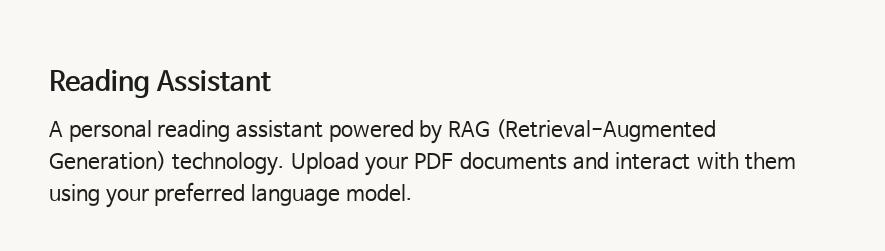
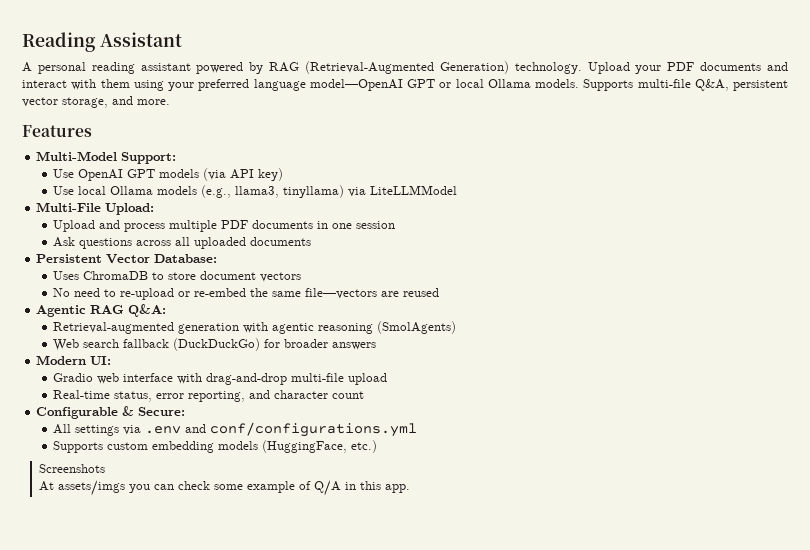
- Upload your PDF documents and interact with them using your preferred language model.
+ Upload your PDF documents and interact with them using your preferred language model—OpenAI GPT or local Ollama models. Supports multi-file Q&A, persistent vector storage, and more.
+ Features
+ Multi-Model Support:
+ Use OpenAI GPT models (via API key)
+ Use local Ollama models (e.g., llama3, tinyllama) via LiteLLMModel
+ Multi-File Upload:
+ Upload and process multiple PDF documents in one session
+ Ask questions across all uploaded documents
+ Persistent Vector Database:
+ Uses ChromaDB to store document vectors
+ No need to re-upload or re-embed the same file—vectors are reused
+ Agentic RAG Q&A:
+ Retrieval-augmented generation with agentic reasoning (SmolAgents)
+ Web search fallback (DuckDuckGo) for broader answers
+ Modern UI:
+ Gradio web interface with drag-and-drop multi-file upload
+ Real-time status, error reporting, and character count
+ Configurable & Secure:
+ All settings via .env and conf/configurations.yml
+ Supports custom embedding models (HuggingFace, etc.)
+ Screenshots
+ At assets/imgs you can check some example of Q/A in this app.

